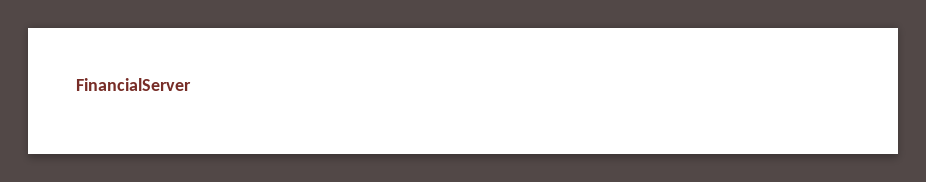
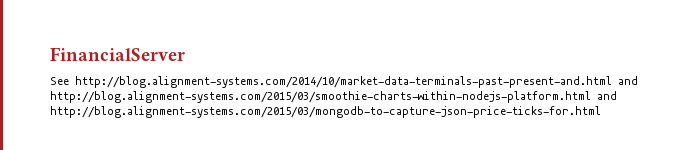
+ See http://blog.alignment-systems.com/2014/10/market-data-terminals-past-present-and.html and http://blog.alignment-systems.com/2015/03/smoothie-charts-within-nodejs-platform.html and http://blog.alignment-systems.com/2015/03/mongodb-to-capture-json-price-ticks-for.html

